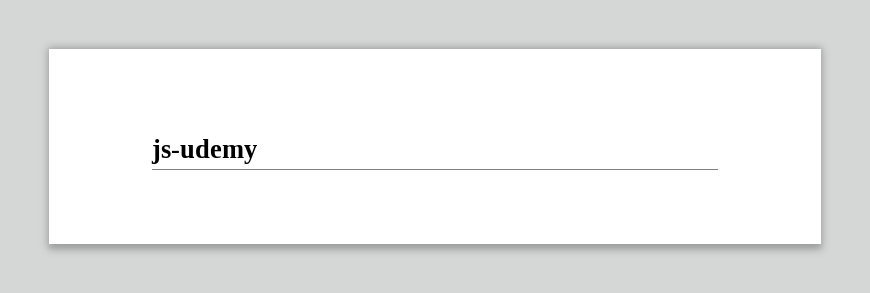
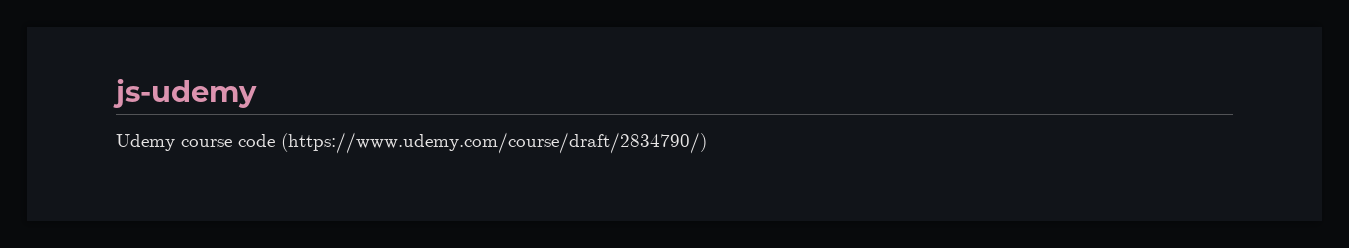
+ Udemy course code (https://www.udemy.com/course/draft/2834790/)

